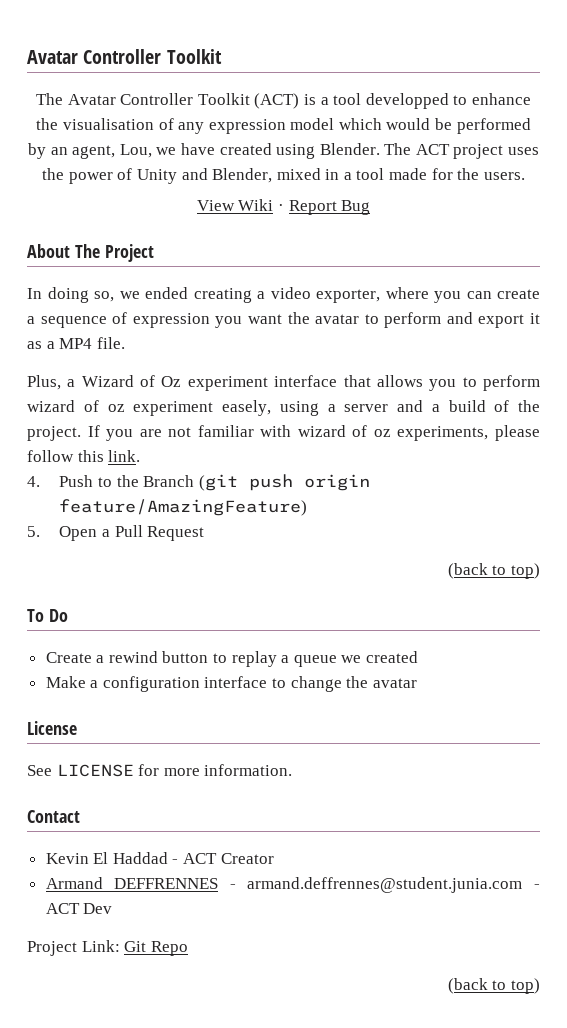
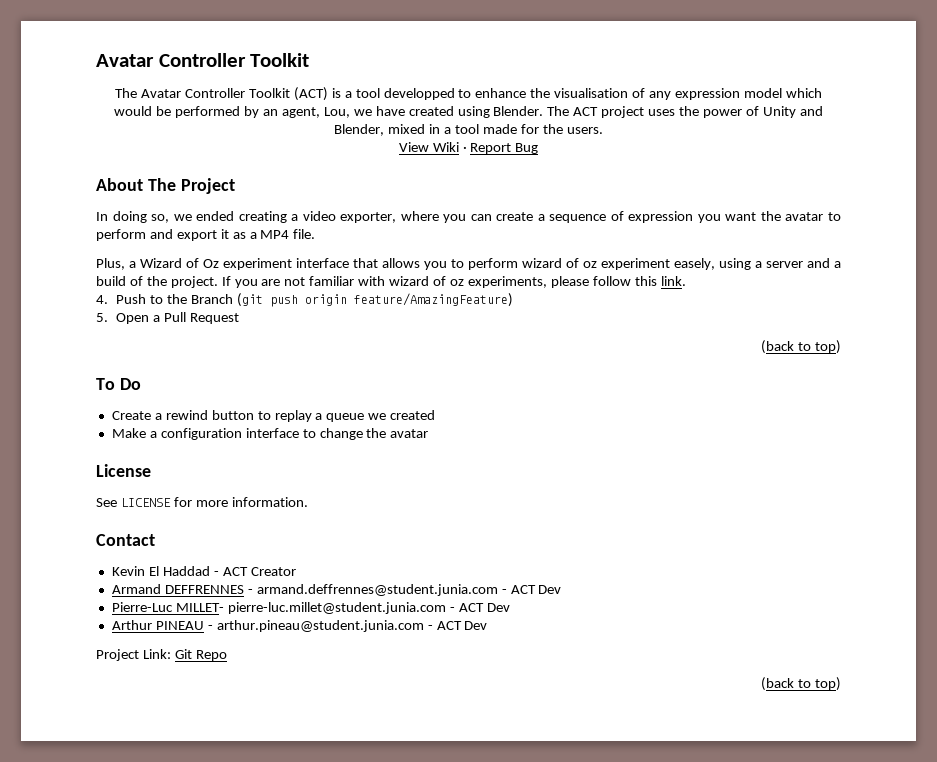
+ Pierre-Luc MILLET- pierre-luc.millet@student.junia.com - ACT Dev
+ Arthur PINEAU - arthur.pineau@student.junia.com - ACT Dev

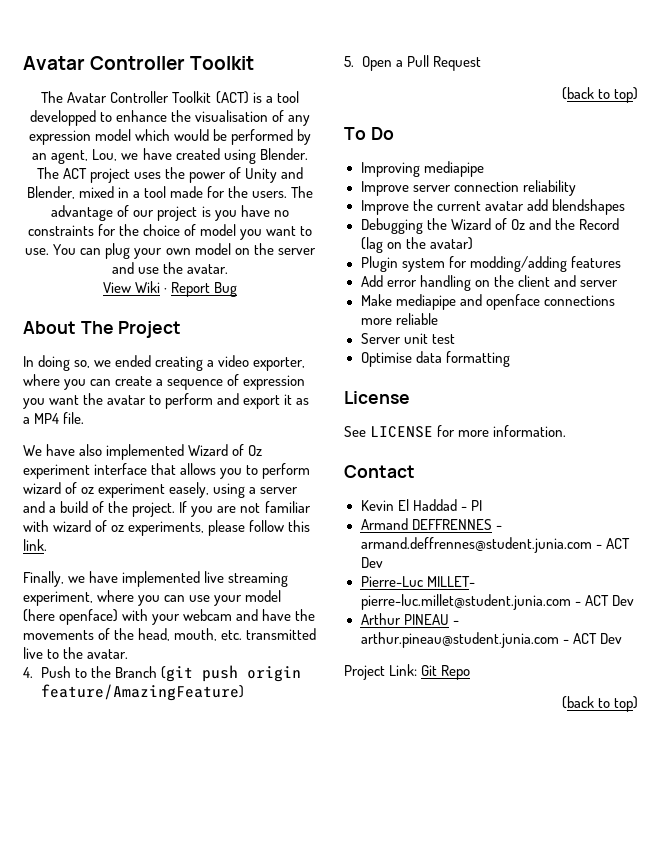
+ The advantage of our project is you have no constraints for the choice of model you want to use. You can plug your own model on the server and use the avatar.
- Plus, a Wizard of Oz experiment interface that allows you to perform wizard of oz experiment easely, using a server and a build of the project.
+ We have also implemented Wizard of Oz experiment interface that allows you to perform wizard of oz experiment easely, using a server and a build of the project.
+ Finally, we have implemented live streaming experiment, where you can use your model (here openface) with your webcam and have the movements of the head, mouth, etc. transmitted live to the avatar.
- Create a rewind button to replay a queue we created
- Make a configuration interface to change the avatar
+ Improving mediapipe
+ Improve server connection reliability
+ Improve the current avatar add blendshapes
+ Debugging the Wizard of Oz and the Record (lag on the avatar)
+ Plugin system for modding/adding features
+ Add error handling on the client and server
+ Make mediapipe and openface connections more reliable
+ Server unit test
+ Optimise data formatting
- Kevin El Haddad - ACT Creator
+ Kevin El Haddad - PI

